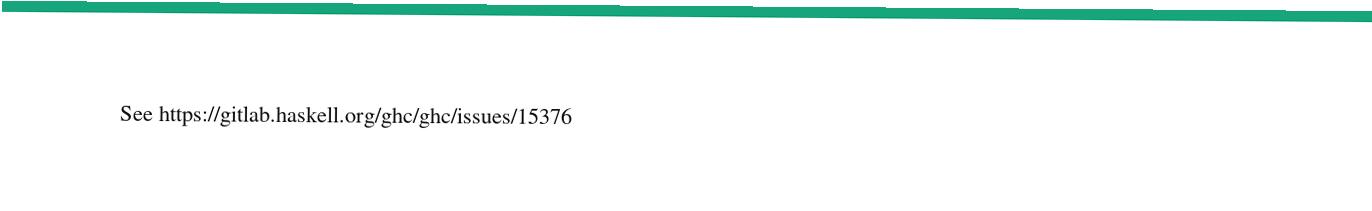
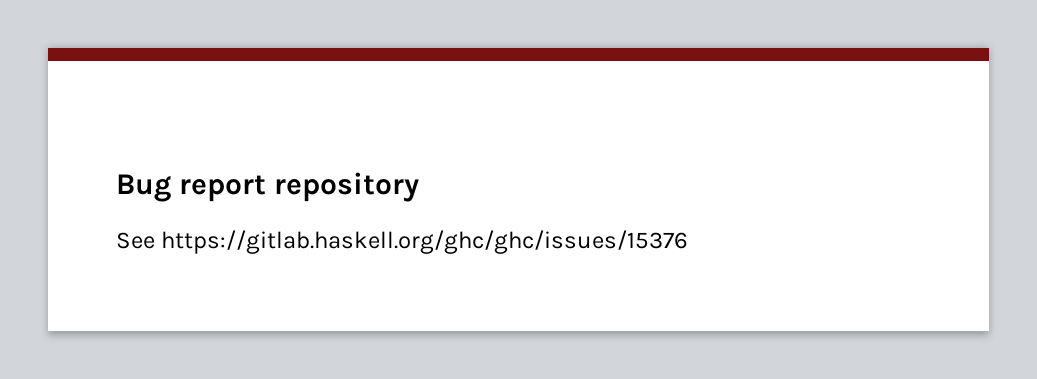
+ Bug report repository

